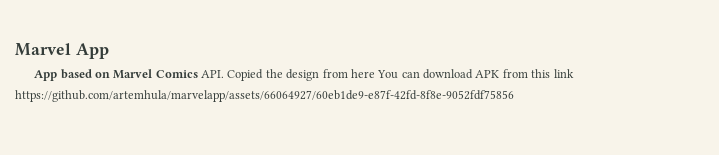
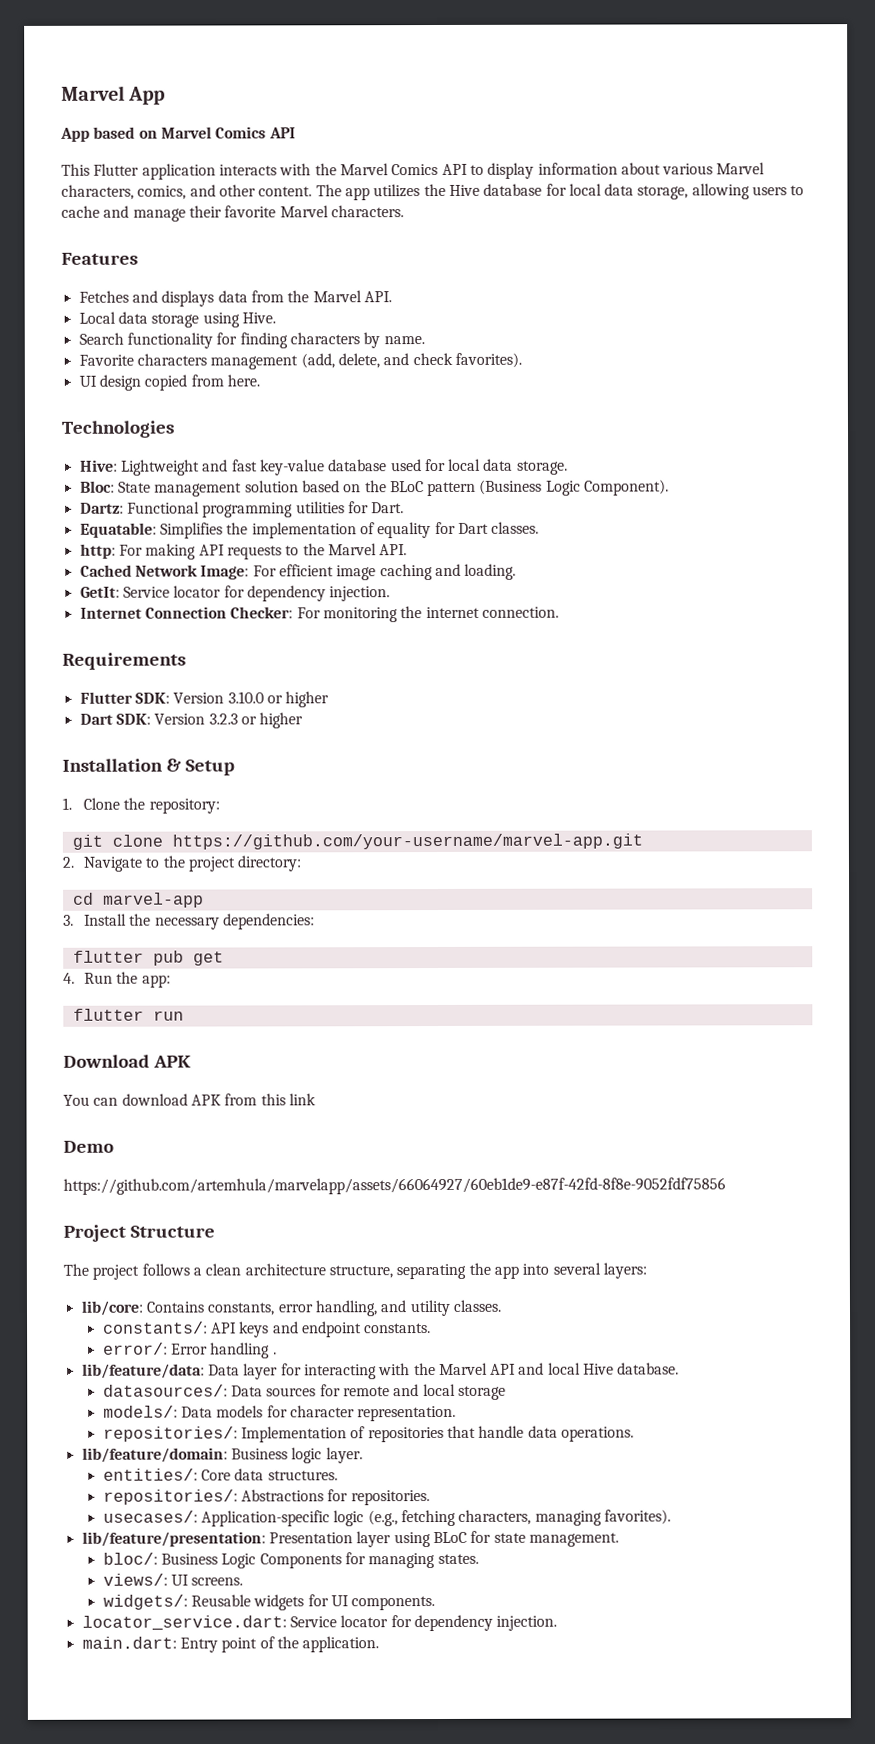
- App based on Marvel Comics API. Сopied the design from here You can download APK from this link
+ App based on Marvel Comics API
+ This Flutter application interacts with the Marvel Comics API to display information about various Marvel characters, comics, and other content. The app utilizes the Hive database for local data storage, allowing users to cache and manage their favorite Marvel characters.
+ Features
+ Fetches and displays data from the Marvel API.
+ Local data storage using Hive.
+ Search functionality for finding characters by name.
+ Favorite characters management (add, delete, and check favorites).
+ UI design copied from here.
+ Technologies
+ Hive: Lightweight and fast key-value database used for local data storage.
+ Bloc: State management solution based on the BLoC pattern (Business Logic Component).
+ Dartz: Functional programming utilities for Dart.
+ Equatable: Simplifies the implementation of equality for Dart classes.
+ http: For making API requests to the Marvel API.
+ Cached Network Image: For efficient image caching and loading.
+ GetIt: Service locator for dependency injection.
+ Internet Connection Checker: For monitoring the internet connection.
+ Requirements
+ Flutter SDK: Version 3.10.0 or higher
+ Dart SDK: Version 3.2.3 or higher
+ Installation & Setup
+ 1. Clone the repository:
+ git clone https://github.com/your-username/marvel-app.git
+ 2. Navigate to the project directory:
+ cd marvel-app
+ 3. Install the necessary dependencies:
+ flutter pub get
+ 4. Run the app:
+ flutter run
+ Download APK
+ You can download APK from this link
+ Demo
+ Project Structure
+ The project follows a clean architecture structure, separating the app into several layers:
+ lib/core: Contains constants, error handling, and utility classes.
+ constants/: API keys and endpoint constants.
+ error/: Error handling .
+ lib/feature/data: Data layer for interacting with the Marvel API and local Hive database.
+ datasources/: Data sources for remote and local storage
+ models/: Data models for character representation.
+ repositories/: Implementation of repositories that handle data operations.
+ lib/feature/domain: Business logic layer.
+ entities/: Core data structures.
+ repositories/: Abstractions for repositories.
+ usecases/: Application-specific logic (e.g., fetching characters, managing favorites).
+ lib/feature/presentation: Presentation layer using BLoC for state management.
+ bloc/: Business Logic Components for managing states.
+ views/: UI screens.
+ widgets/: Reusable widgets for UI components.
+ locator_service.dart: Service locator for dependency injection.
+ main.dart: Entry point of the application.

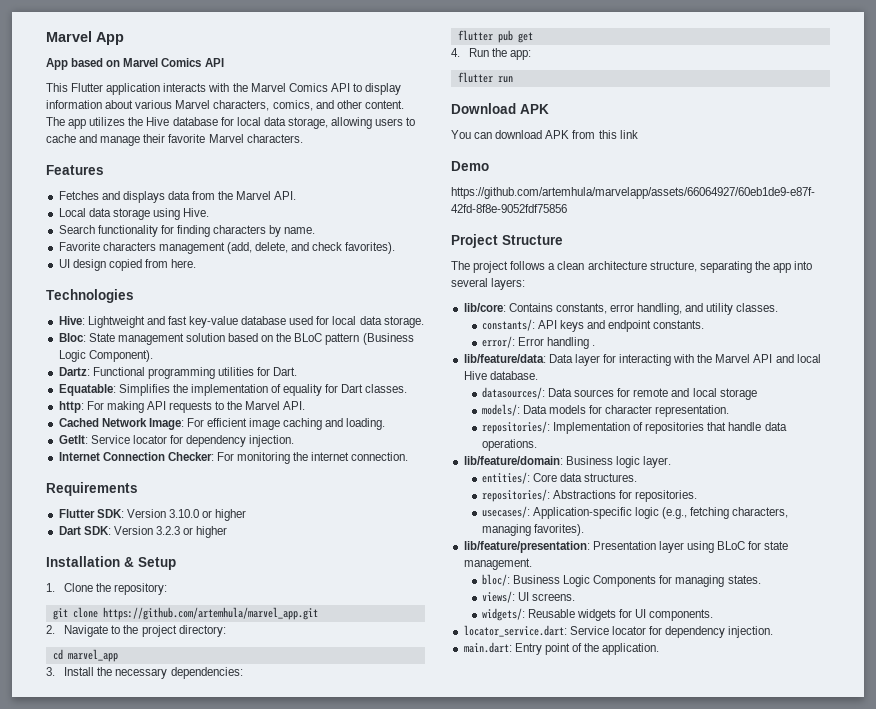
- git clone https://github.com/your-username/marvel-app.git
+ git clone https://github.com/artemhula/marvel_app.git
- cd marvel-app
+ cd marvel_app

